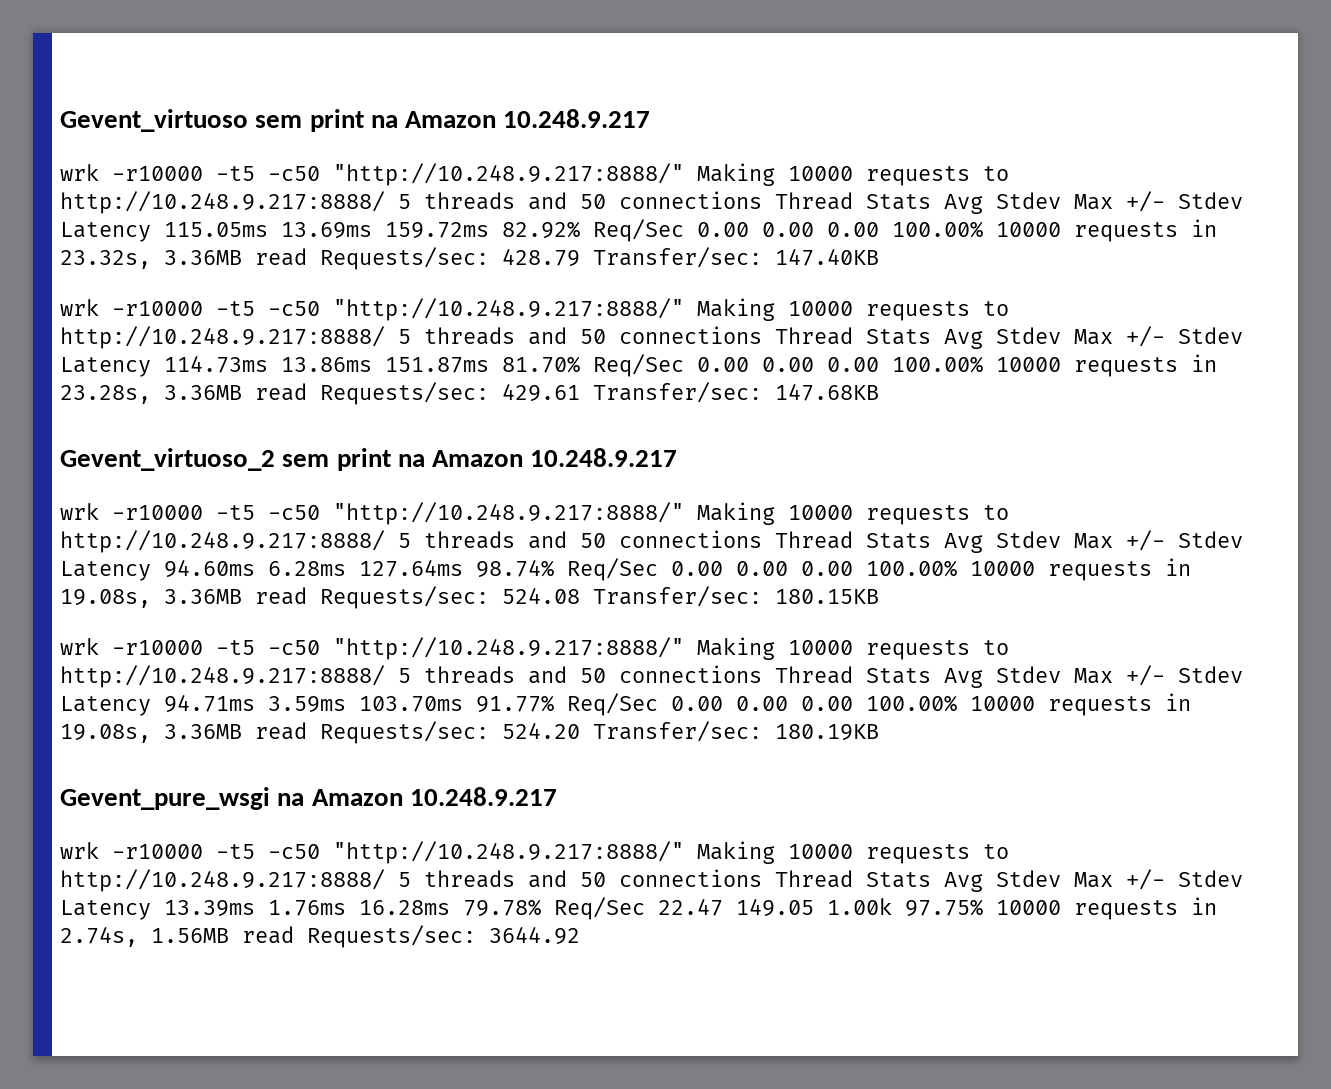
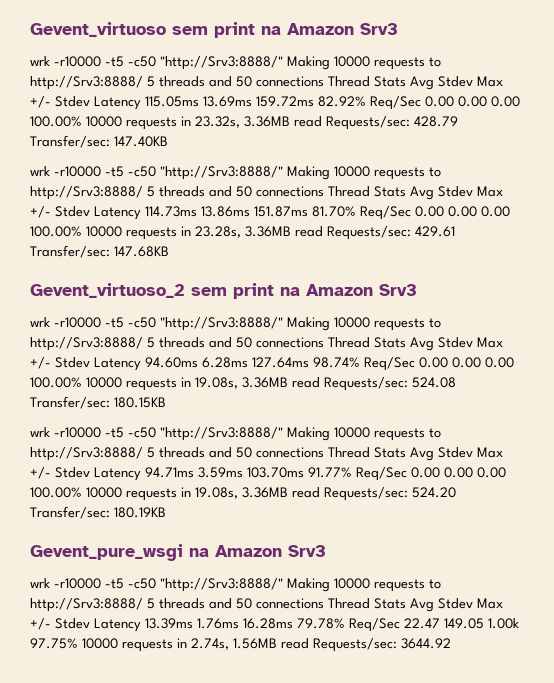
- Gevent_virtuoso sem print na Amazon 10.248.9.217
- wrk -r10000 -t5 -c50 "http://10.248.9.217:8888/" Making 10000 requests to http://10.248.9.217:8888/ 5 threads and 50 connections Thread Stats Avg Stdev Max +/- Stdev Latency 115.05ms 13.69ms 159.72ms 82.92% Req/Sec 0.00 0.00 0.00 100.00% 10000 requests in 23.32s, 3.36MB read Requests/sec: 428.79 Transfer/sec: 147.40KB
+ Gevent_virtuoso sem print na Amazon Srv3
+ wrk -r10000 -t5 -c50 "http://Srv3:8888/" Making 10000 requests to http://Srv3:8888/ 5 threads and 50 connections Thread Stats Avg Stdev Max +/- Stdev Latency 115.05ms 13.69ms 159.72ms 82.92% Req/Sec 0.00 0.00 0.00 100.00% 10000 requests in 23.32s, 3.36MB read Requests/sec: 428.79 Transfer/sec: 147.40KB
- wrk -r10000 -t5 -c50 "http://10.248.9.217:8888/" Making 10000 requests to http://10.248.9.217:8888/ 5 threads and 50 connections Thread Stats Avg Stdev Max +/- Stdev Latency 114.73ms 13.86ms 151.87ms 81.70% Req/Sec 0.00 0.00 0.00 100.00% 10000 requests in 23.28s, 3.36MB read Requests/sec: 429.61 Transfer/sec: 147.68KB
+ wrk -r10000 -t5 -c50 "http://Srv3:8888/" Making 10000 requests to http://Srv3:8888/ 5 threads and 50 connections Thread Stats Avg Stdev Max +/- Stdev Latency 114.73ms 13.86ms 151.87ms 81.70% Req/Sec 0.00 0.00 0.00 100.00% 10000 requests in 23.28s, 3.36MB read Requests/sec: 429.61 Transfer/sec: 147.68KB
- Gevent_virtuoso_2 sem print na Amazon 10.248.9.217
- wrk -r10000 -t5 -c50 "http://10.248.9.217:8888/" Making 10000 requests to http://10.248.9.217:8888/ 5 threads and 50 connections Thread Stats Avg Stdev Max +/- Stdev Latency 94.60ms 6.28ms 127.64ms 98.74% Req/Sec 0.00 0.00 0.00 100.00% 10000 requests in 19.08s, 3.36MB read Requests/sec: 524.08 Transfer/sec: 180.15KB
+ Gevent_virtuoso_2 sem print na Amazon Srv3
+ wrk -r10000 -t5 -c50 "http://Srv3:8888/" Making 10000 requests to http://Srv3:8888/ 5 threads and 50 connections Thread Stats Avg Stdev Max +/- Stdev Latency 94.60ms 6.28ms 127.64ms 98.74% Req/Sec 0.00 0.00 0.00 100.00% 10000 requests in 19.08s, 3.36MB read Requests/sec: 524.08 Transfer/sec: 180.15KB
- wrk -r10000 -t5 -c50 "http://10.248.9.217:8888/" Making 10000 requests to http://10.248.9.217:8888/ 5 threads and 50 connections Thread Stats Avg Stdev Max +/- Stdev Latency 94.71ms 3.59ms 103.70ms 91.77% Req/Sec 0.00 0.00 0.00 100.00% 10000 requests in 19.08s, 3.36MB read Requests/sec: 524.20 Transfer/sec: 180.19KB
+ wrk -r10000 -t5 -c50 "http://Srv3:8888/" Making 10000 requests to http://Srv3:8888/ 5 threads and 50 connections Thread Stats Avg Stdev Max +/- Stdev Latency 94.71ms 3.59ms 103.70ms 91.77% Req/Sec 0.00 0.00 0.00 100.00% 10000 requests in 19.08s, 3.36MB read Requests/sec: 524.20 Transfer/sec: 180.19KB
- Gevent_pure_wsgi na Amazon 10.248.9.217
- wrk -r10000 -t5 -c50 "http://10.248.9.217:8888/" Making 10000 requests to http://10.248.9.217:8888/ 5 threads and 50 connections Thread Stats Avg Stdev Max +/- Stdev Latency 13.39ms 1.76ms 16.28ms 79.78% Req/Sec 22.47 149.05 1.00k 97.75% 10000 requests in 2.74s, 1.56MB read Requests/sec: 3644.92
+ Gevent_pure_wsgi na Amazon Srv3
+ wrk -r10000 -t5 -c50 "http://Srv3:8888/" Making 10000 requests to http://Srv3:8888/ 5 threads and 50 connections Thread Stats Avg Stdev Max +/- Stdev Latency 13.39ms 1.76ms 16.28ms 79.78% Req/Sec 22.47 149.05 1.00k 97.75% 10000 requests in 2.74s, 1.56MB read Requests/sec: 3644.92

